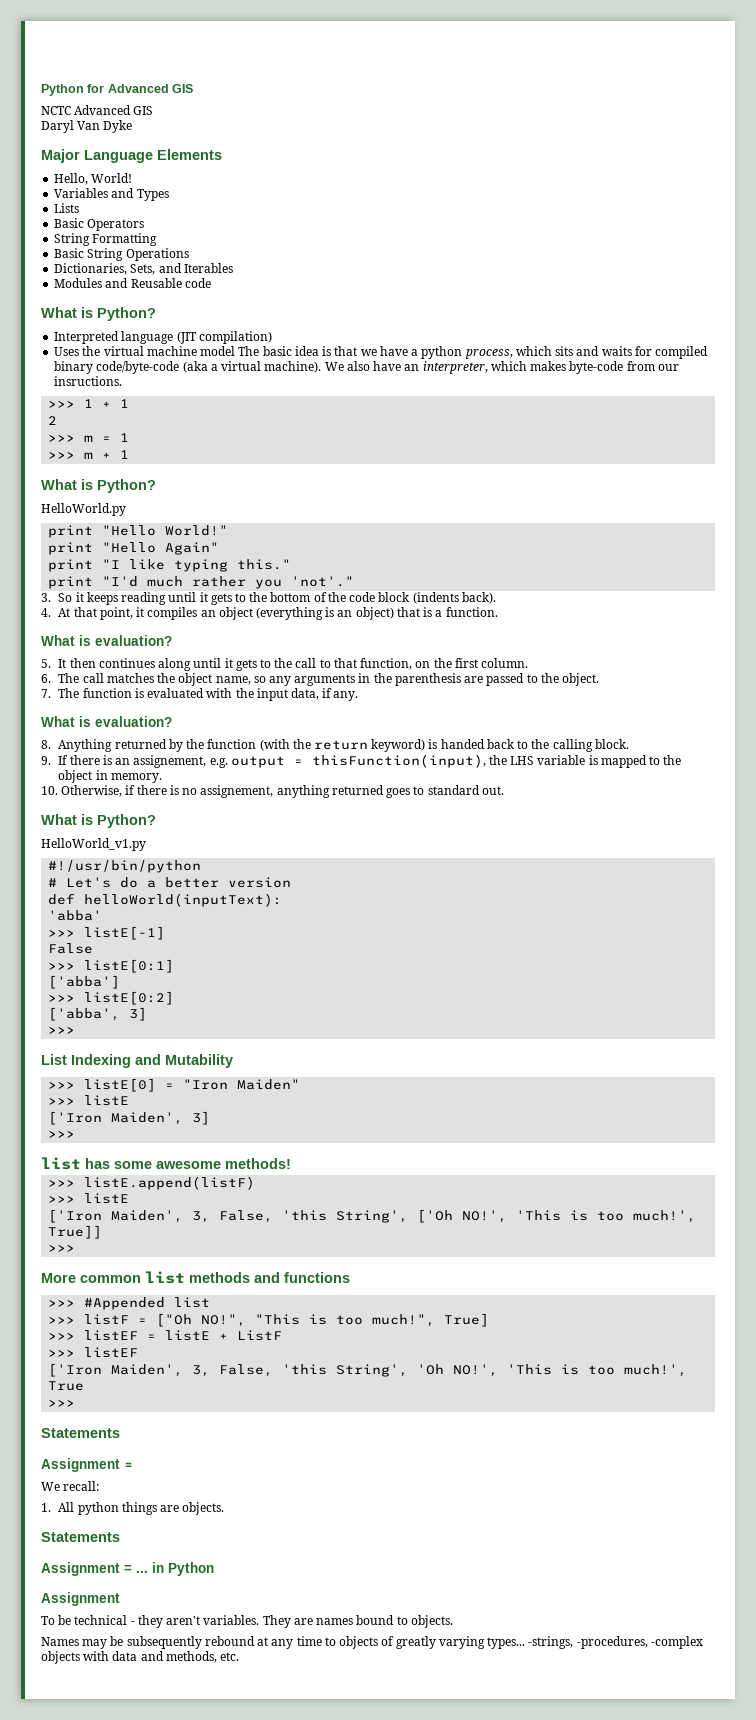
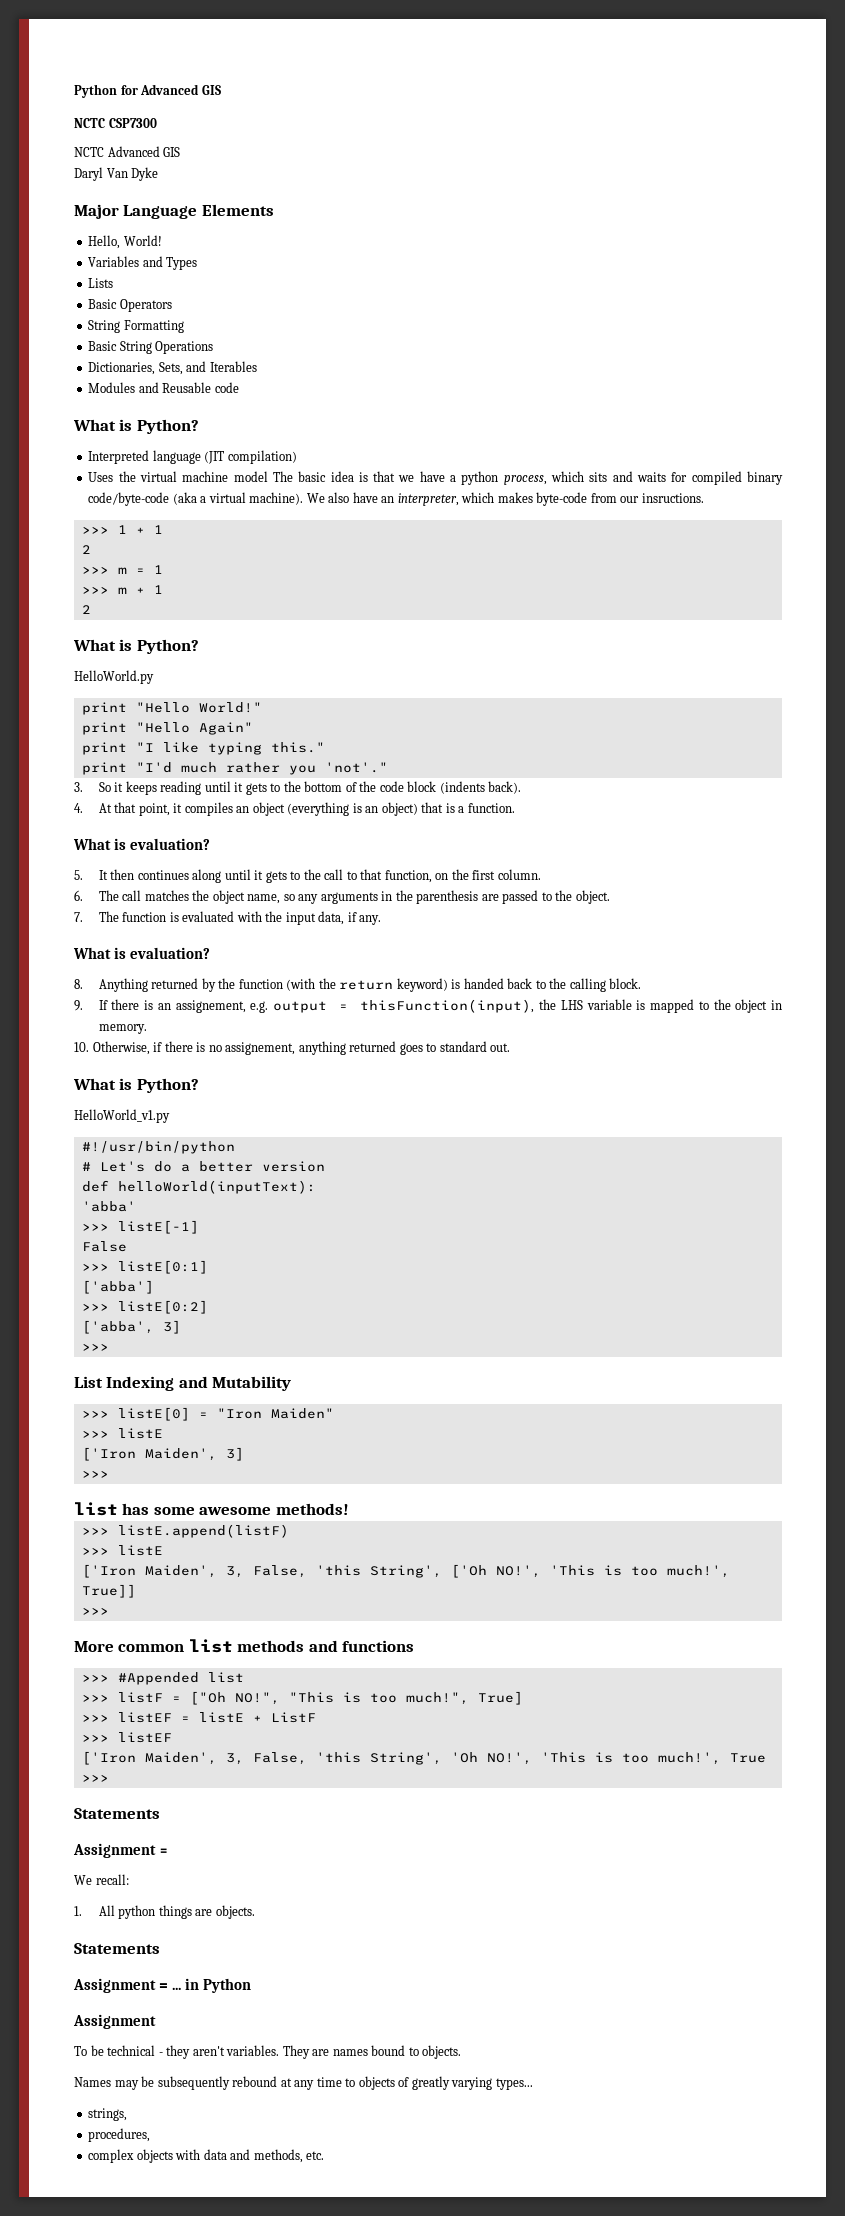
+ NCTC CSP7300
  >>> m + 1
+ 2
- Names may be subsequently rebound at any time to objects of greatly varying types... -strings, -procedures, -complex objects with data and methods, etc.
+ Names may be subsequently rebound at any time to objects of greatly varying types...
+ strings,
+ procedures,
+ complex objects with data and methods, etc.

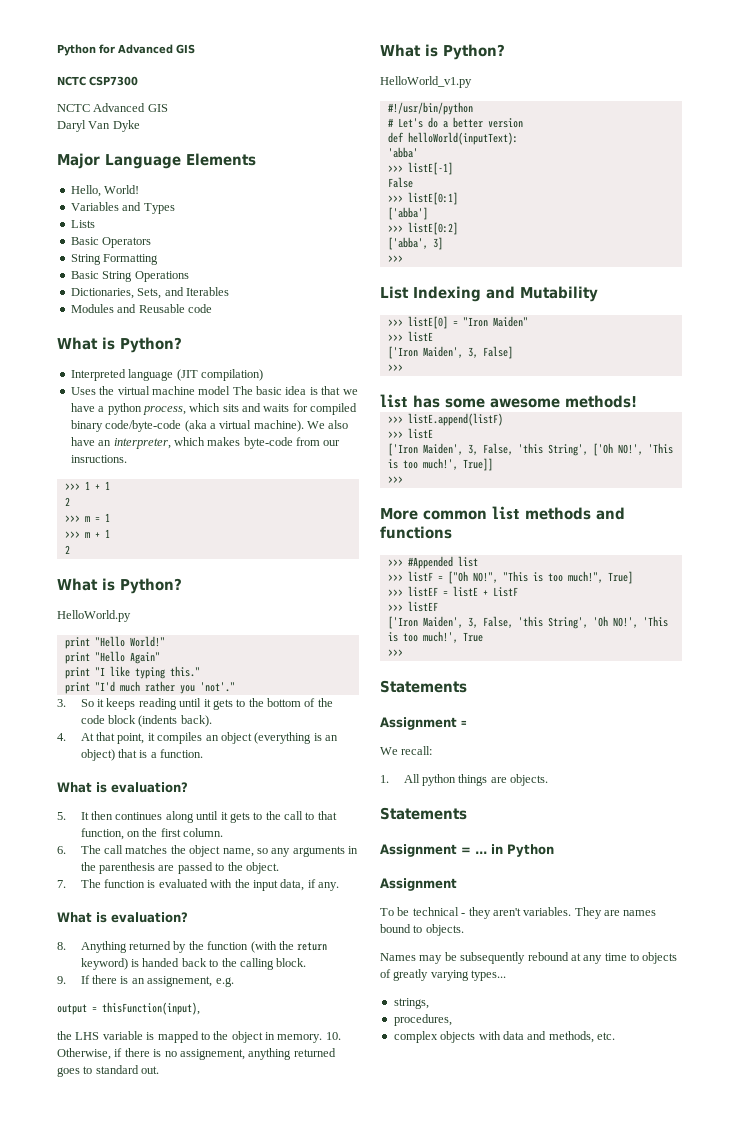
- 9. If there is an assignement, e.g. output = thisFunction(input), the LHS variable is mapped to the object in memory.
- 10. Otherwise, if there is no assignement, anything returned goes to standard out.
+ 9. If there is an assignement, e.g.
+ output = thisFunction(input),
+ the LHS variable is mapped to the object in memory. 10. Otherwise, if there is no assignement, anything returned goes to standard out.
- ['Iron Maiden', 3]
+ ['Iron Maiden', 3, False]

